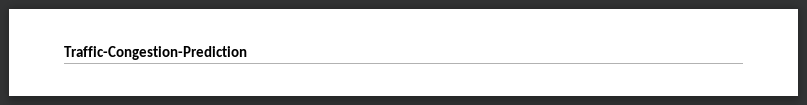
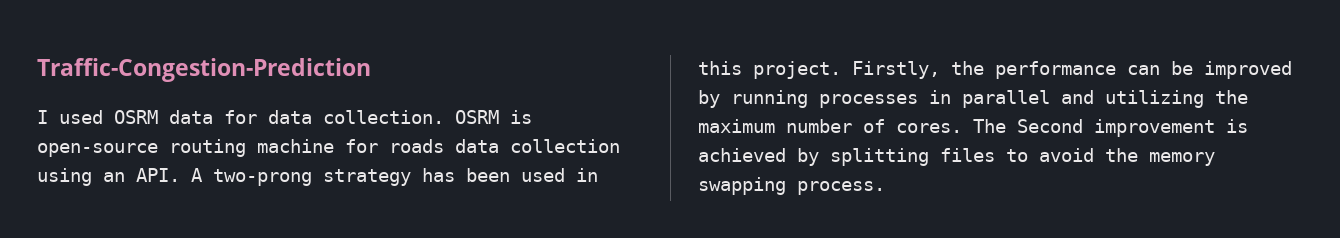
+ I used OSRM data for data collection. OSRM is open-source routing machine for roads data collection using an API. A two-prong strategy has been used in this project. Firstly, the performance can be improved by running processes in parallel and utilizing the maximum number of cores. The Second improvement is achieved by splitting files to avoid the memory swapping process.

